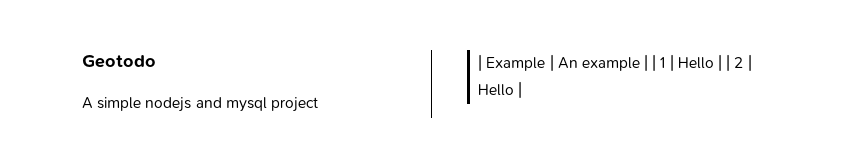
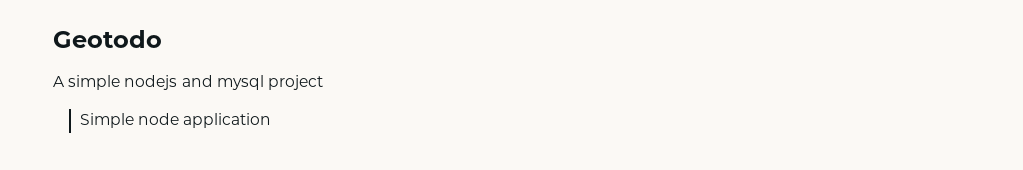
- | Example | An example | | 1 | Hello | | 2 | Hello |
+ Simple node application

